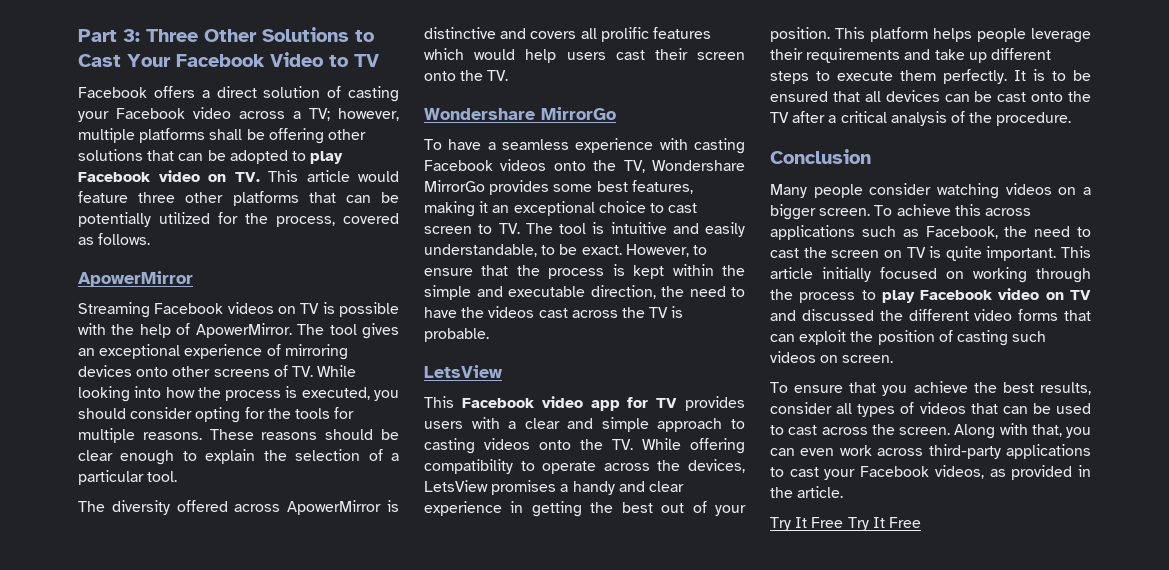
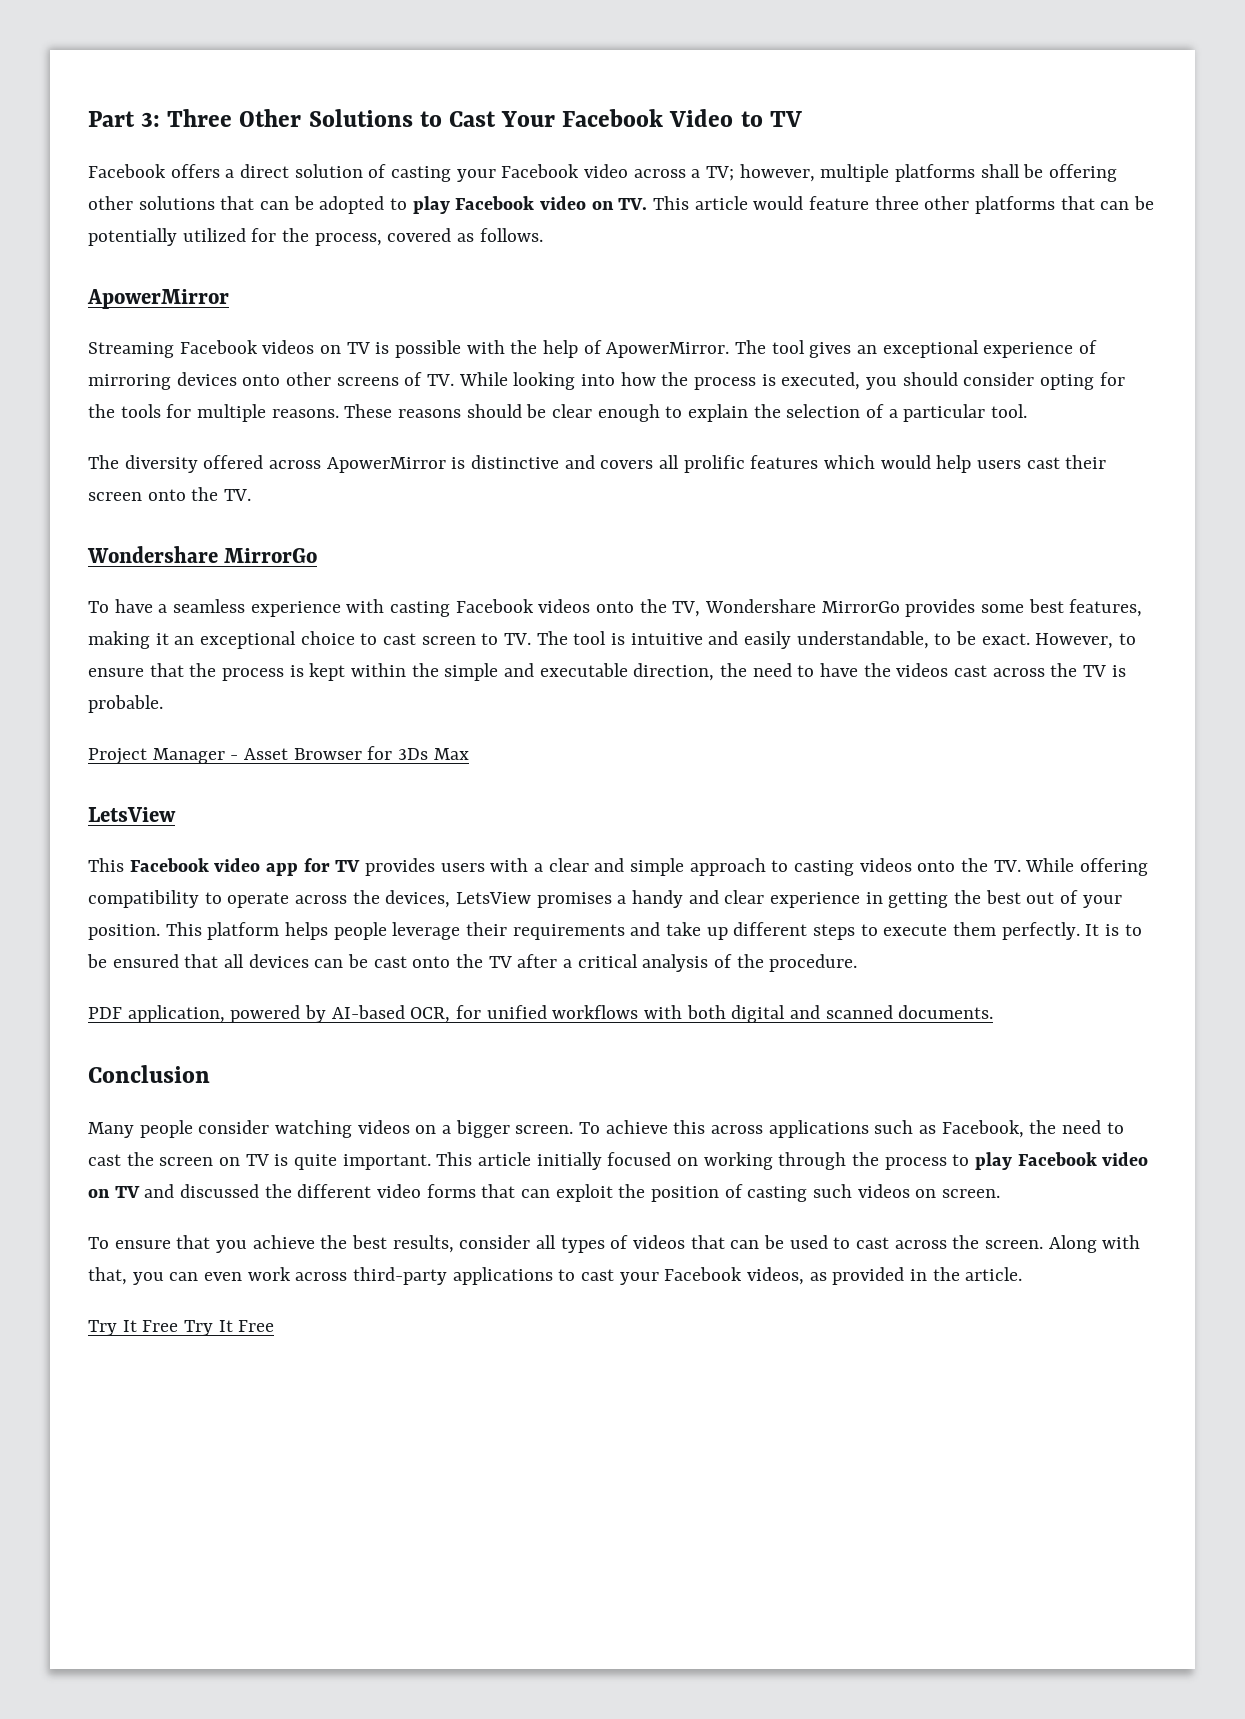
+ Project Manager - Asset Browser for 3Ds Max
+ PDF application, powered by AI-based OCR, for unified workflows with both digital and scanned documents.

